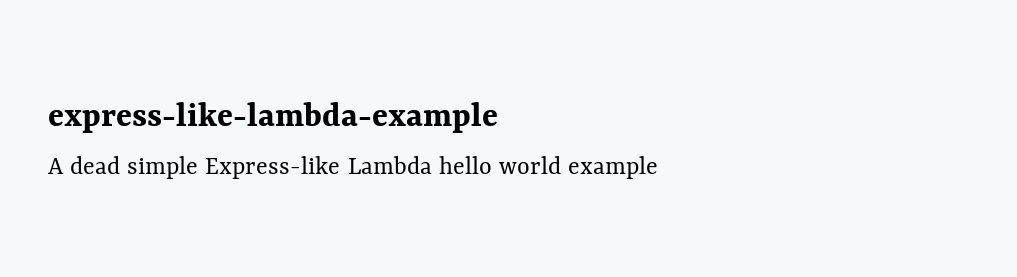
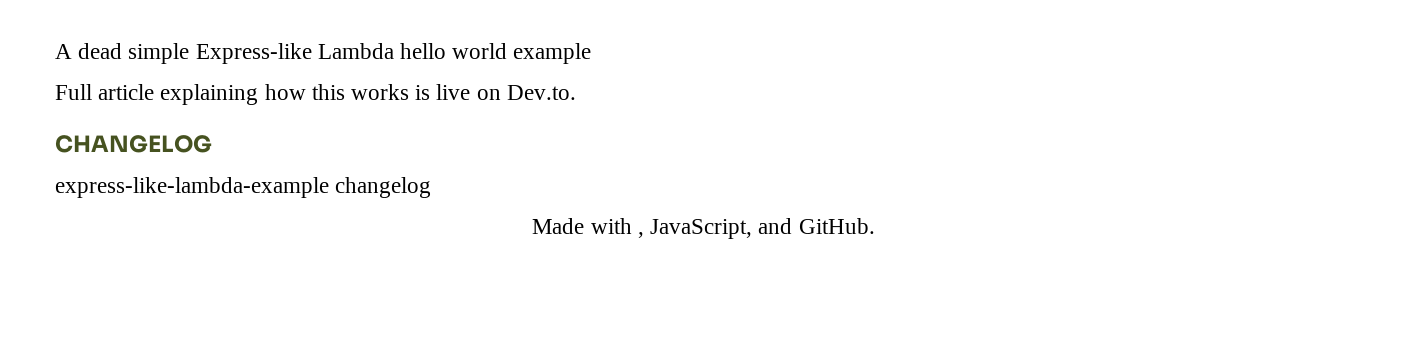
- express-like-lambda-example
+ Full article explaining how this works is live on Dev.to.
+ CHANGELOG
+ express-like-lambda-example changelog
+ Made with , JavaScript, and GitHub.

